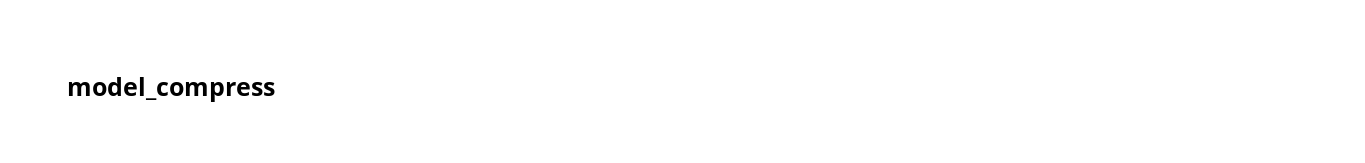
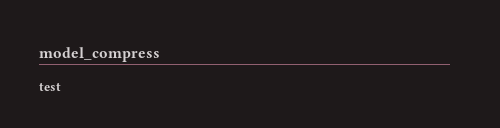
+ test

